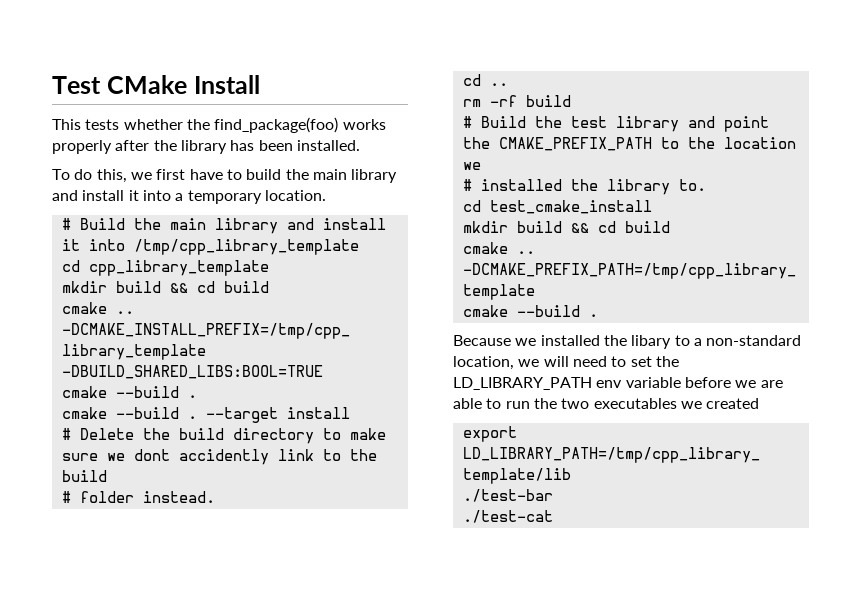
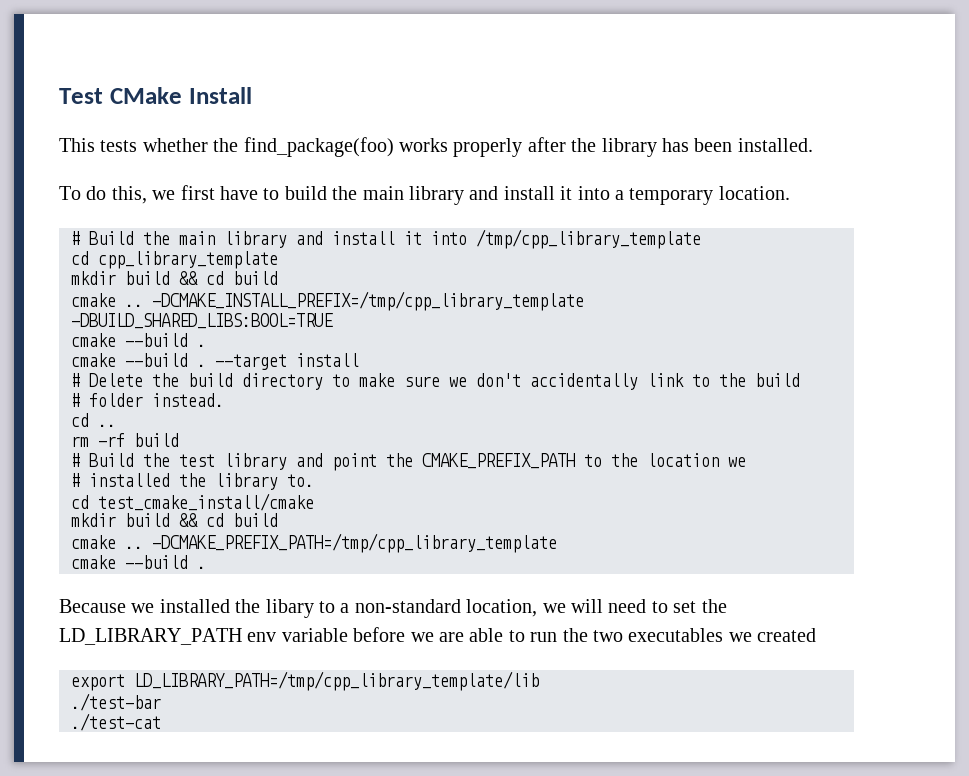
- # Delete the build directory to make sure we dont accidently link to the build
+ # Delete the build directory to make sure we don't accidentally link to the build
- cd test_cmake_install
+ cd test_cmake_install/cmake

